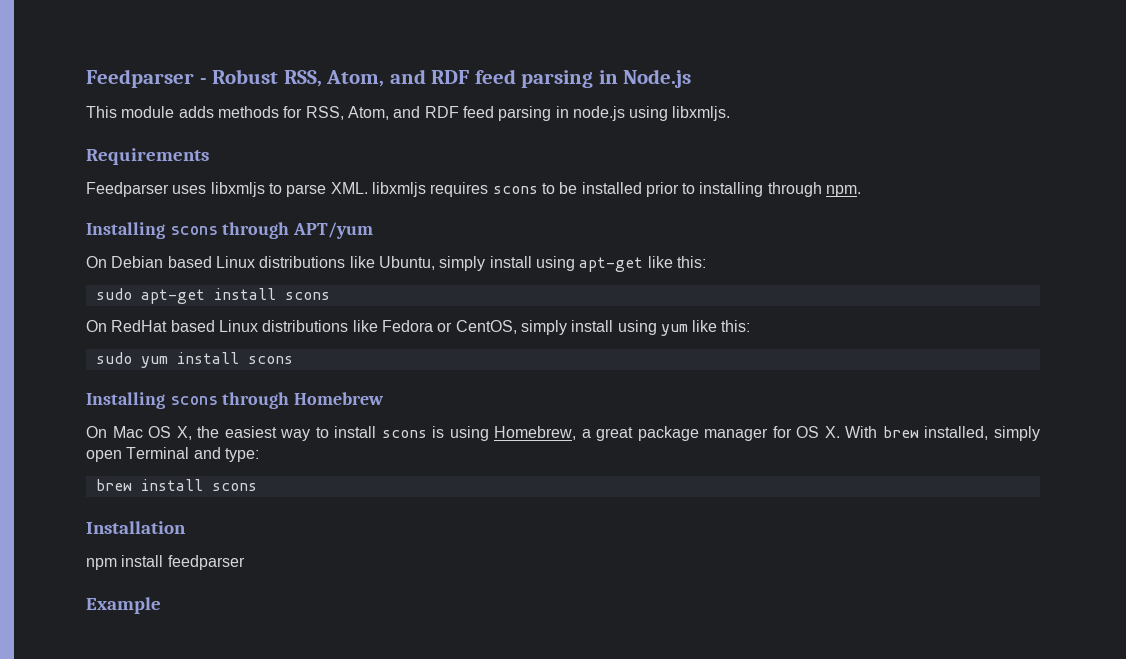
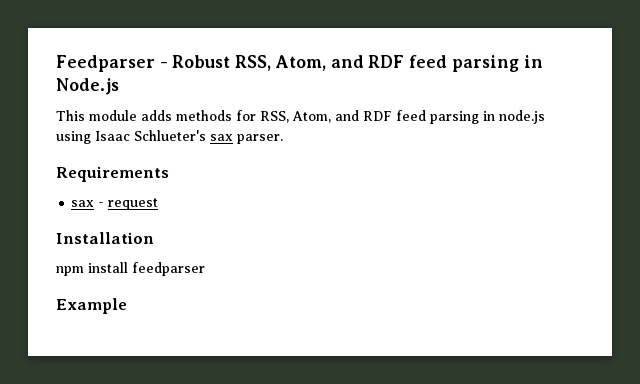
- This module adds methods for RSS, Atom, and RDF feed parsing in node.js using libxmljs.
+ This module adds methods for RSS, Atom, and RDF feed parsing in node.js using Isaac Schlueter's sax parser.
  Requirements
- Feedparser uses libxmljs to parse XML. libxmljs requires scons to be installed prior to installing through npm.
- Installing scons through APT/yum
- On Debian based Linux distributions like Ubuntu, simply install using apt-get like this:
- sudo apt-get install scons
- On RedHat based Linux distributions like Fedora or CentOS, simply install using yum like this:
- sudo yum install scons
- Installing scons through Homebrew
- On Mac OS X, the easiest way to install scons is using Homebrew, a great package manager for OS X. With brew installed, simply open Terminal and type:
- brew install scons
+ sax - request

